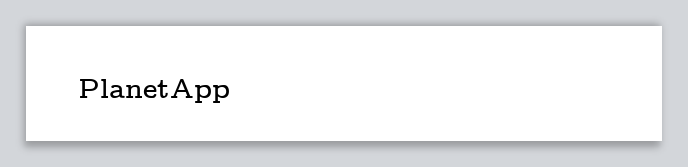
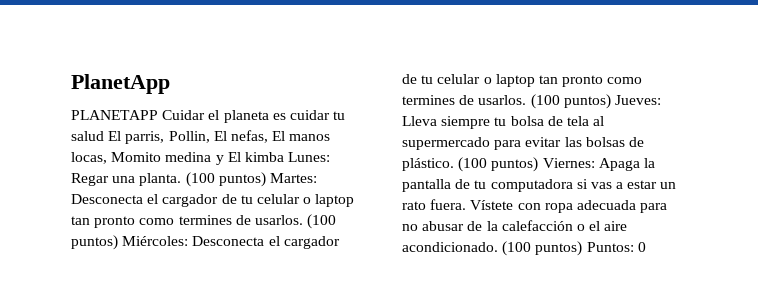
+ PLANETAPP Cuidar el planeta es cuidar tu salud El parris, Pollin, El nefas, El manos locas, Momito medina y El kimba Lunes: Regar una planta. (100 puntos) Martes: Desconecta el cargador de tu celular o laptop tan pronto como termines de usarlos. (100 puntos) Miércoles: Desconecta el cargador de tu celular o laptop tan pronto como termines de usarlos. (100 puntos) Jueves: Lleva siempre tu bolsa de tela al supermercado para evitar las bolsas de plástico. (100 puntos) Viernes: Apaga la pantalla de tu computadora si vas a estar un rato fuera. Vístete con ropa adecuada para no abusar de la calefacción o el aire acondicionado. (100 puntos) Puntos: 0

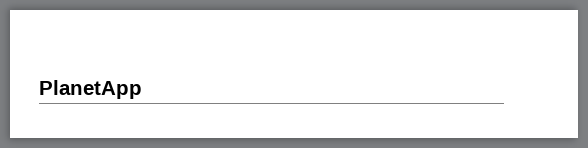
- PLANETAPP Cuidar el planeta es cuidar tu salud El parris, Pollin, El nefas, El manos locas, Momito medina y El kimba Lunes: Regar una planta. (100 puntos) Martes: Desconecta el cargador de tu celular o laptop tan pronto como termines de usarlos. (100 puntos) Miércoles: Desconecta el cargador de tu celular o laptop tan pronto como termines de usarlos. (100 puntos) Jueves: Lleva siempre tu bolsa de tela al supermercado para evitar las bolsas de plástico. (100 puntos) Viernes: Apaga la pantalla de tu computadora si vas a estar un rato fuera. Vístete con ropa adecuada para no abusar de la calefacción o el aire acondicionado. (100 puntos) Puntos: 0

